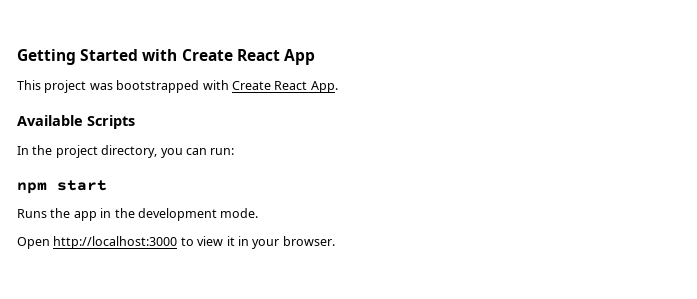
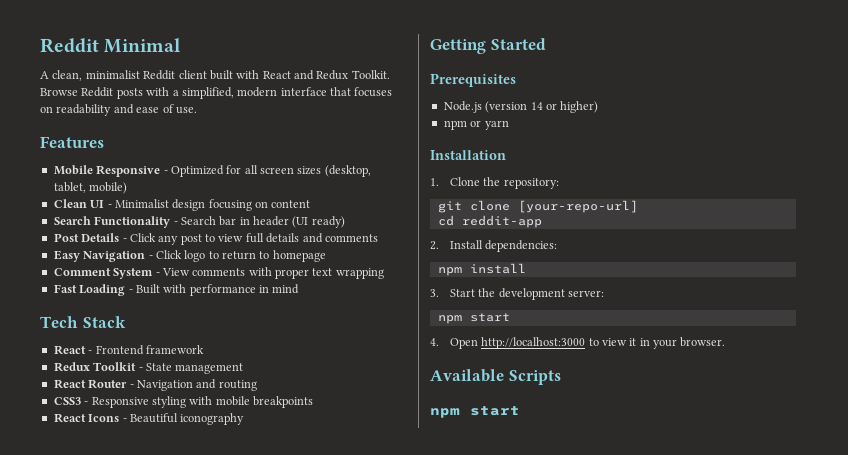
- Getting Started with Create React App
- This project was bootstrapped with Create React App.
- Available Scripts
- In the project directory, you can run:
+ Reddit Minimal
+ A clean, minimalist Reddit client built with React and Redux Toolkit. Browse Reddit posts with a simplified, modern interface that focuses on readability and ease of use.
+ Features
+ Mobile Responsive - Optimized for all screen sizes (desktop, tablet, mobile)
+ Clean UI - Minimalist design focusing on content
+ Search Functionality - Search bar in header (UI ready)
+ Post Details - Click any post to view full details and comments
+ Easy Navigation - Click logo to return to homepage
+ Comment System - View comments with proper text wrapping
+ Fast Loading - Built with performance in mind
+ Tech Stack
+ React - Frontend framework
+ Redux Toolkit - State management
+ React Router - Navigation and routing
+ CSS3 - Responsive styling with mobile breakpoints
+ React Icons - Beautiful iconography
+ Getting Started
+ Prerequisites
+ Node.js (version 14 or higher)
+ npm or yarn
+ Installation
+ 1. Clone the repository:
+ git clone [your-repo-url]
+ cd reddit-app
+ 2. Install dependencies:
+ npm install
+ 3. Start the development server:
  npm start
- Runs the app in the development mode.
- Open http://localhost:3000 to view it in your browser.
+ 4. Open http://localhost:3000 to view it in your browser.
+ Available Scripts
+ npm start

